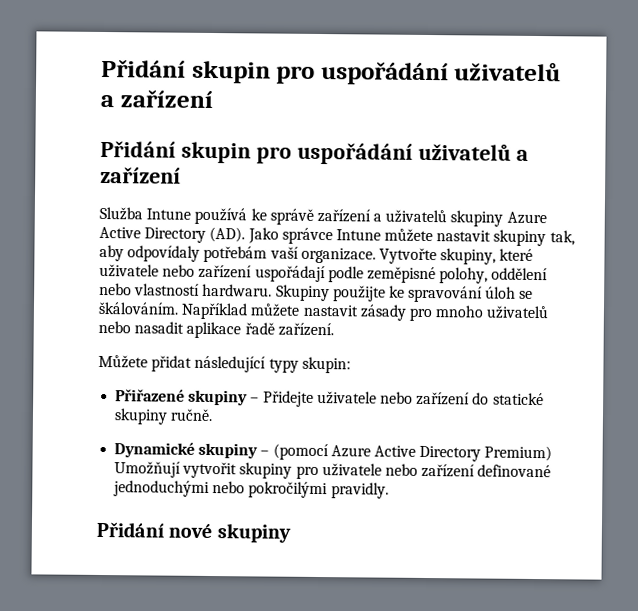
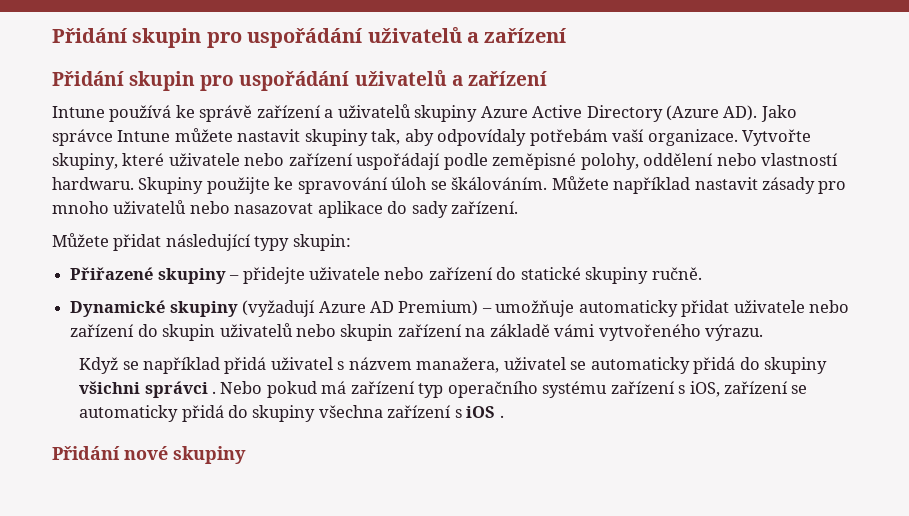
- Služba Intune používá ke správě zařízení a uživatelů skupiny Azure Active Directory (AD). Jako správce Intune můžete nastavit skupiny tak, aby odpovídaly potřebám vaší organizace.
+ Intune používá ke správě zařízení a uživatelů skupiny Azure Active Directory (Azure AD). Jako správce Intune můžete nastavit skupiny tak, aby odpovídaly potřebám vaší organizace.
- Například můžete nastavit zásady pro mnoho uživatelů nebo nasadit aplikace řadě zařízení.
+ Můžete například nastavit zásady pro mnoho uživatelů nebo nasazovat aplikace do sady zařízení.
- Přiřazené skupiny – Přidejte uživatele nebo zařízení do statické skupiny ručně.
+ Přiřazené skupiny – přidejte uživatele nebo zařízení do statické skupiny ručně.
- Dynamické skupiny – (pomocí Azure Active Directory Premium) Umožňují vytvořit skupiny pro uživatele nebo zařízení definované jednoduchými nebo pokročilými pravidly.
+ Dynamické skupiny (vyžadují Azure AD Premium) – umožňuje automaticky přidat uživatele nebo zařízení do skupin uživatelů nebo skupin zařízení na základě vámi vytvořeného výrazu.
+ Když se například přidá uživatel s názvem manažera, uživatel se automaticky přidá do skupiny všichni správci . Nebo pokud má zařízení typ operačního systému zařízení s iOS, zařízení se automaticky přidá do skupiny všechna zařízení s iOS .

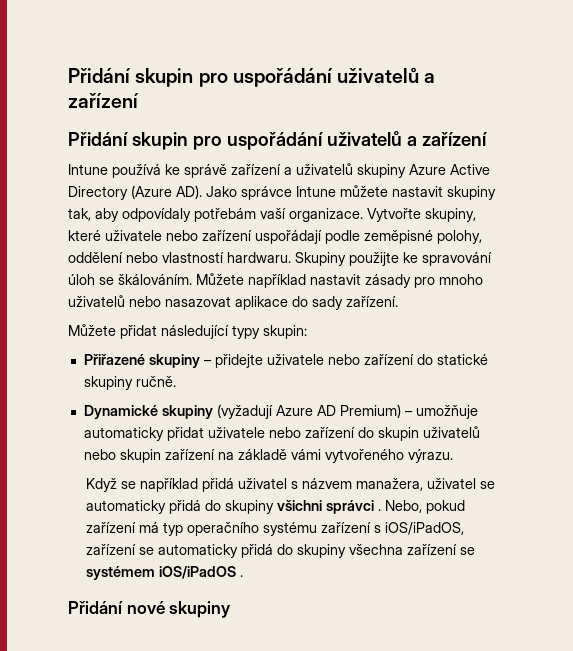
- Nebo pokud má zařízení typ operačního systému zařízení s iOS, zařízení se automaticky přidá do skupiny všechna zařízení s iOS .
+ Nebo, pokud zařízení má typ operačního systému zařízení s iOS/iPadOS, zařízení se automaticky přidá do skupiny všechna zařízení se systémem iOS/iPadOS .

